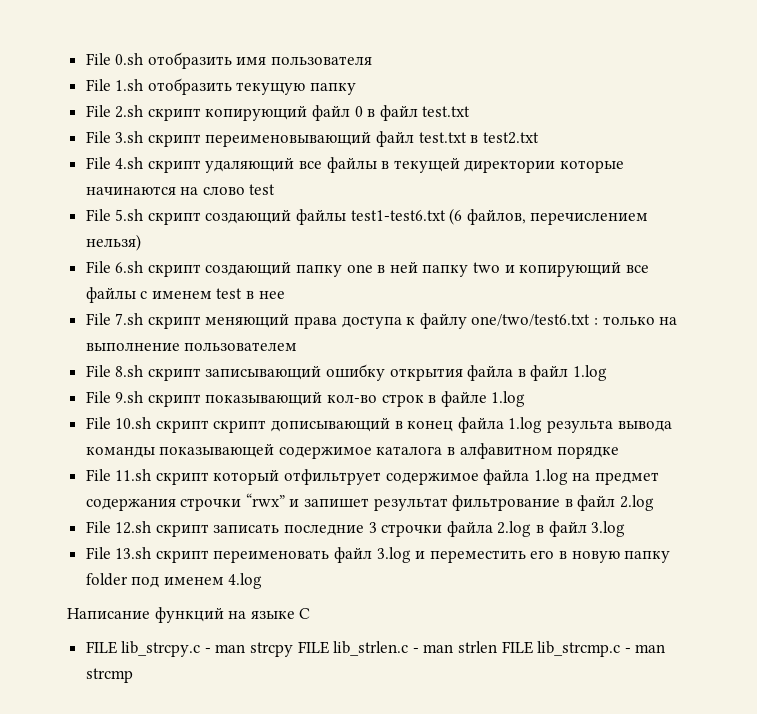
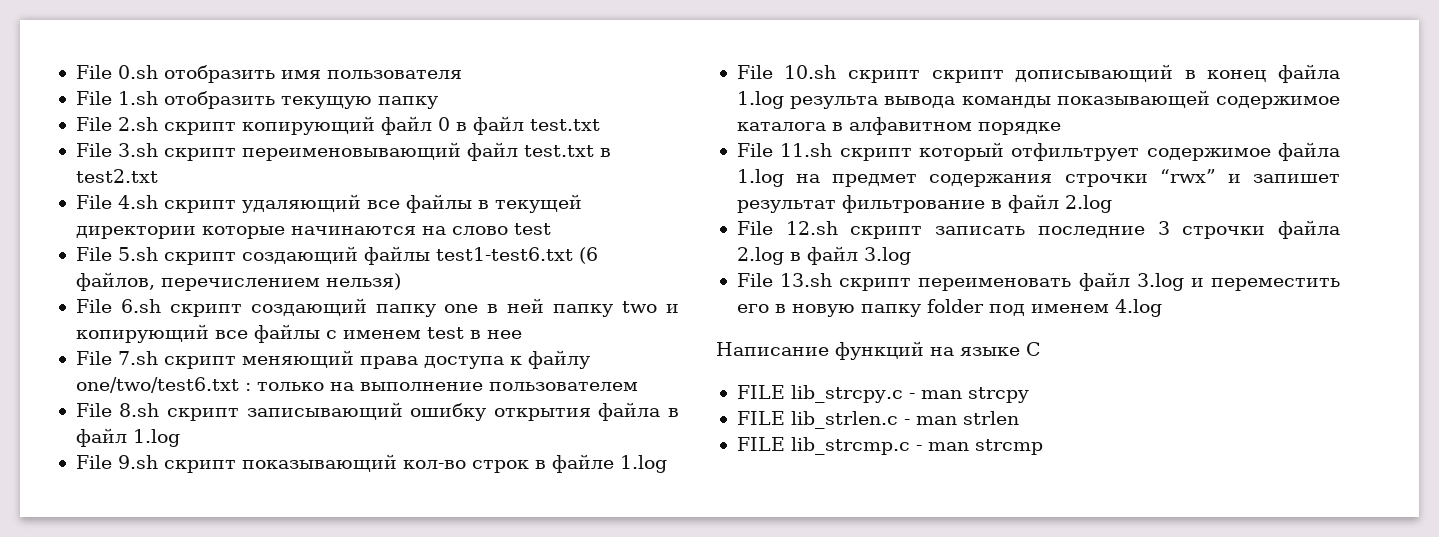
- FILE lib_strcpy.c - man strcpy FILE lib_strlen.c - man strlen FILE lib_strcmp.c - man strcmp
+ FILE lib_strcpy.c - man strcpy
+ FILE lib_strlen.c - man strlen
+ FILE lib_strcmp.c - man strcmp

